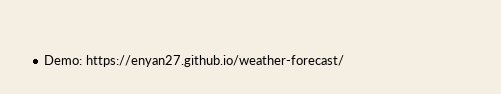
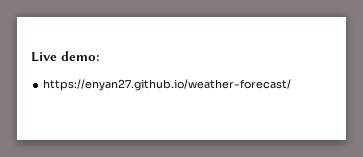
- Demo: https://enyan27.github.io/weather-forecast/
+ Live demo:
+ https://enyan27.github.io/weather-forecast/

